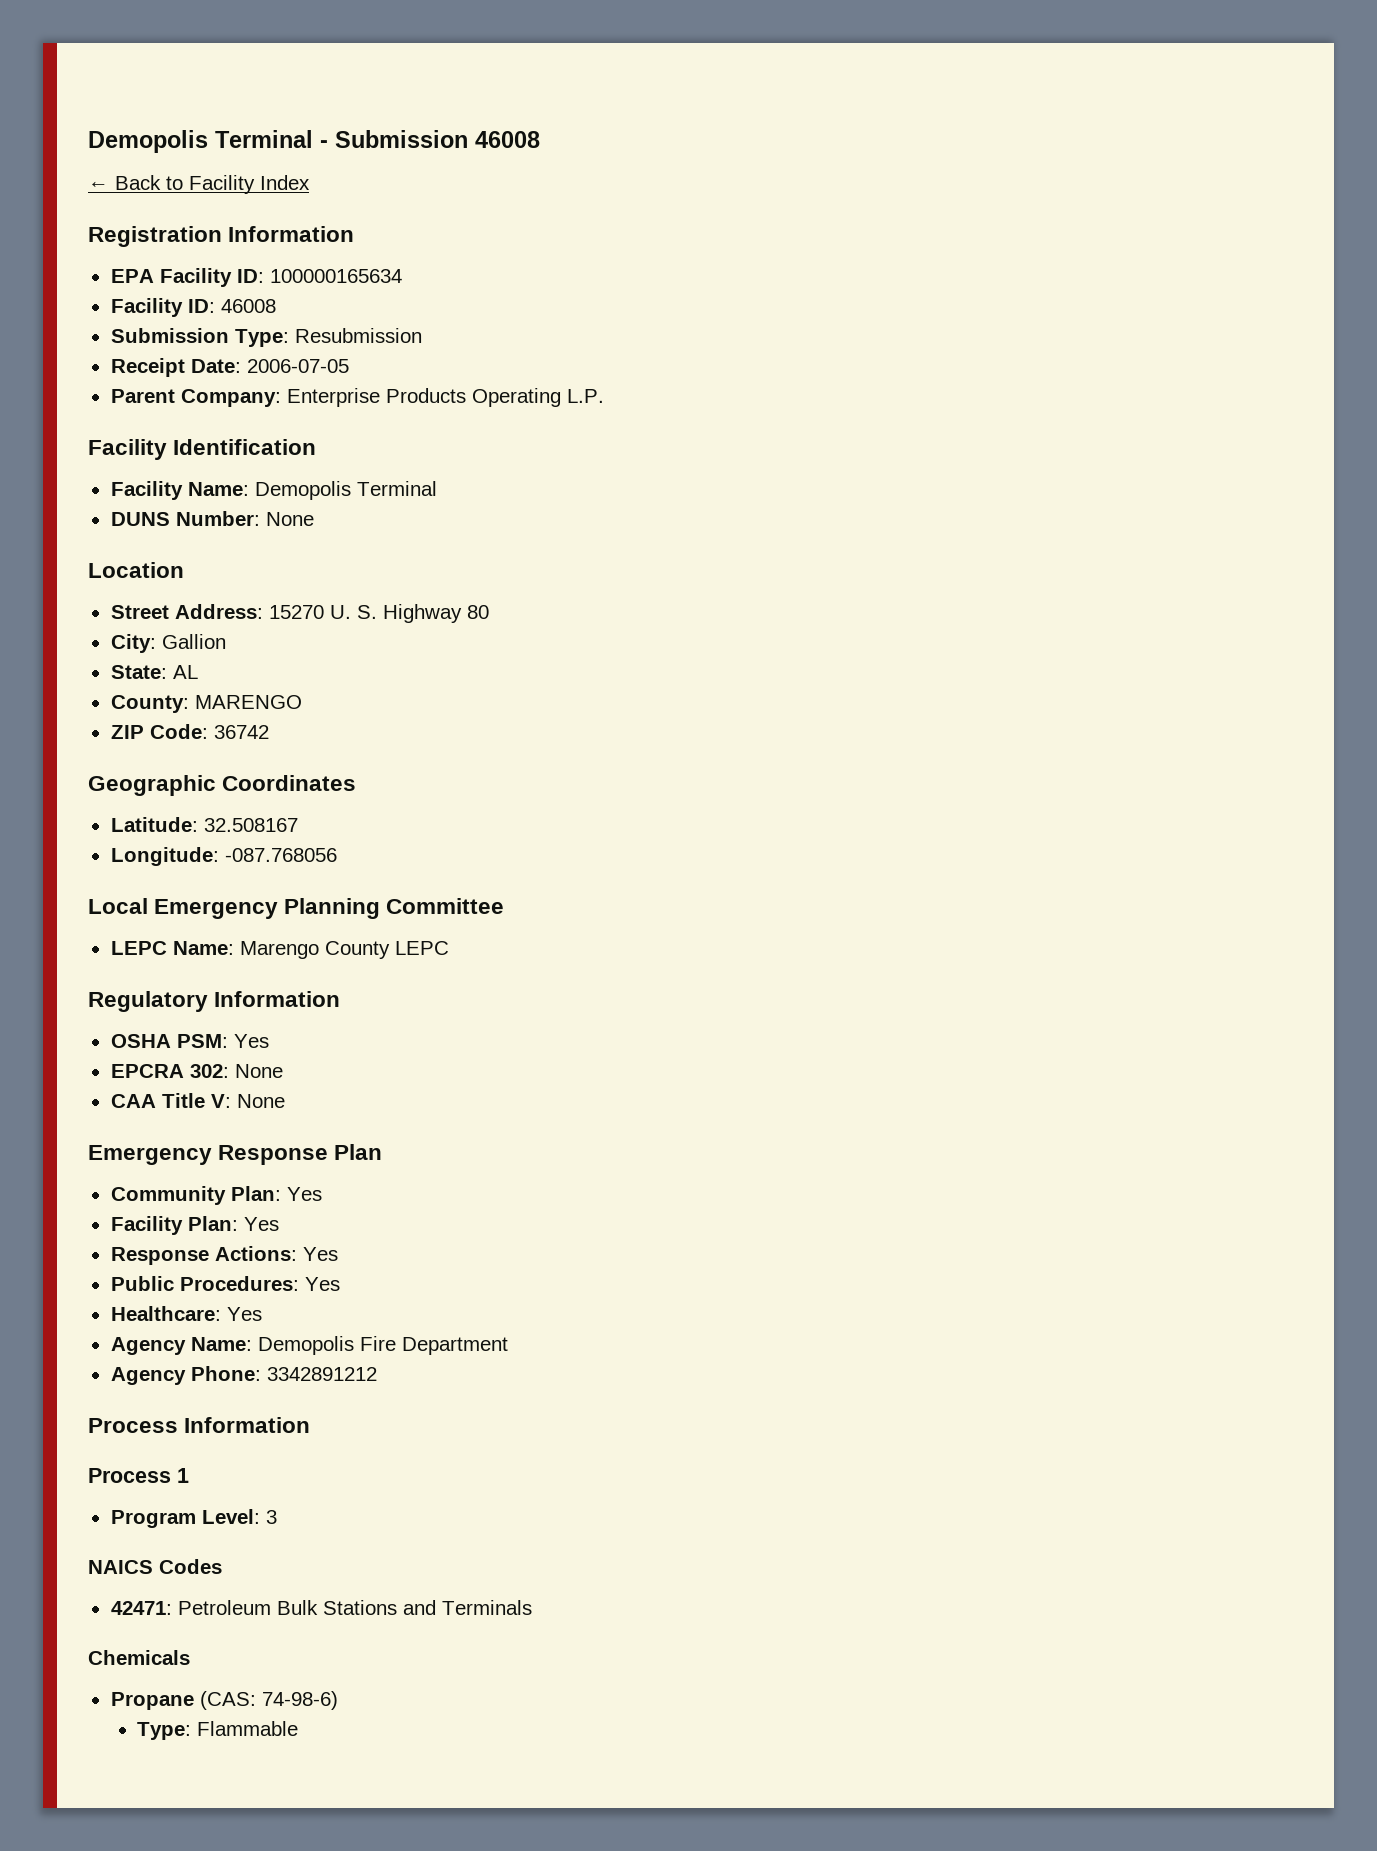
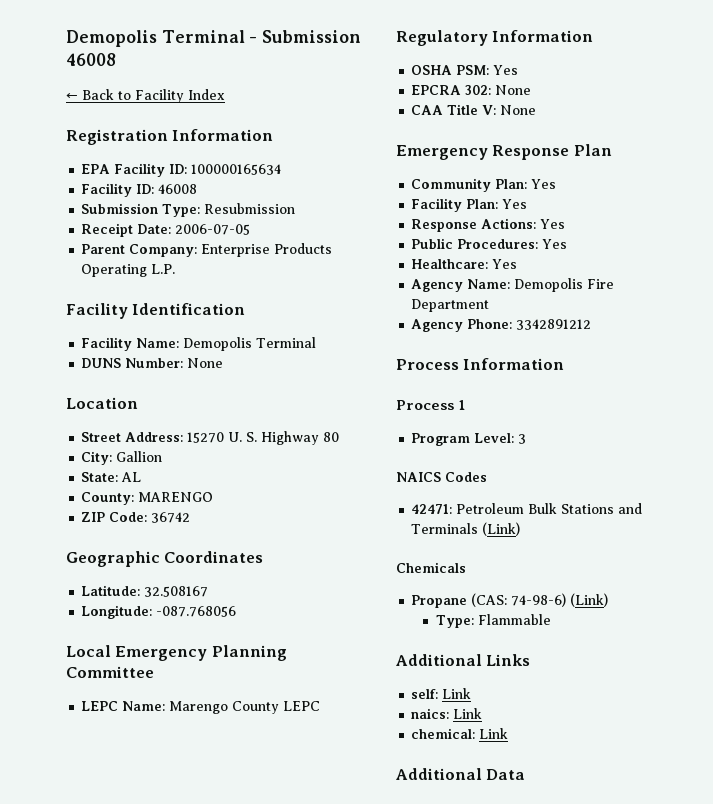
- 42471: Petroleum Bulk Stations and Terminals
+ 42471: Petroleum Bulk Stations and Terminals (Link)
- Propane (CAS: 74-98-6)
+ Propane (CAS: 74-98-6) (Link)
+ Additional Links
+ self: Link
+ naics: Link
+ chemical: Link
+ Additional Data

